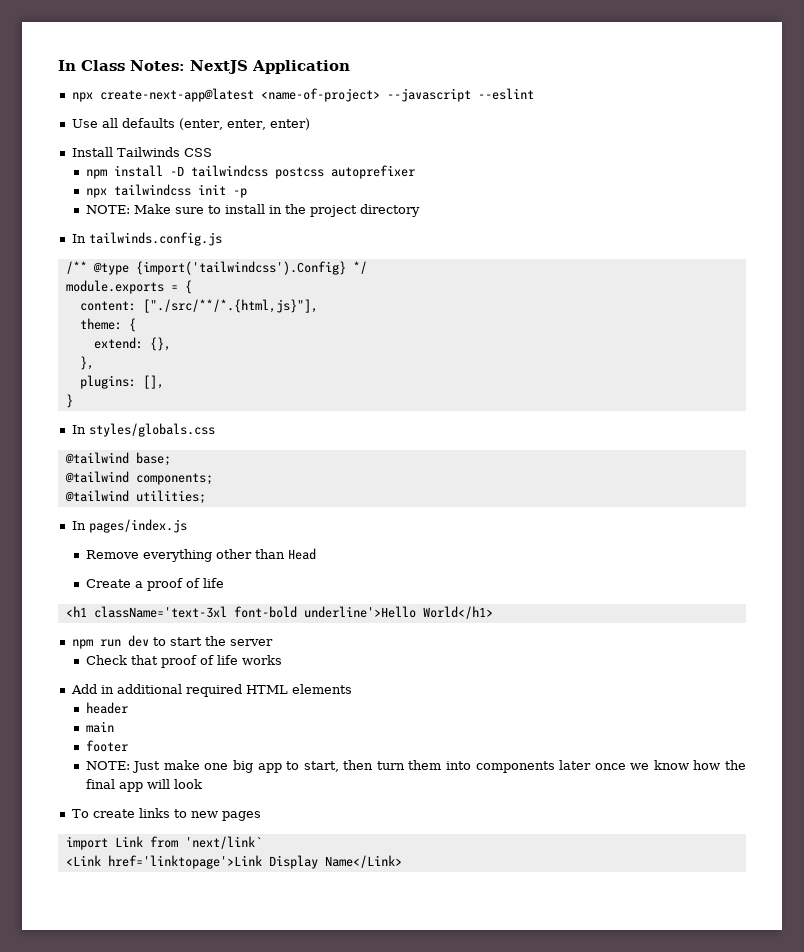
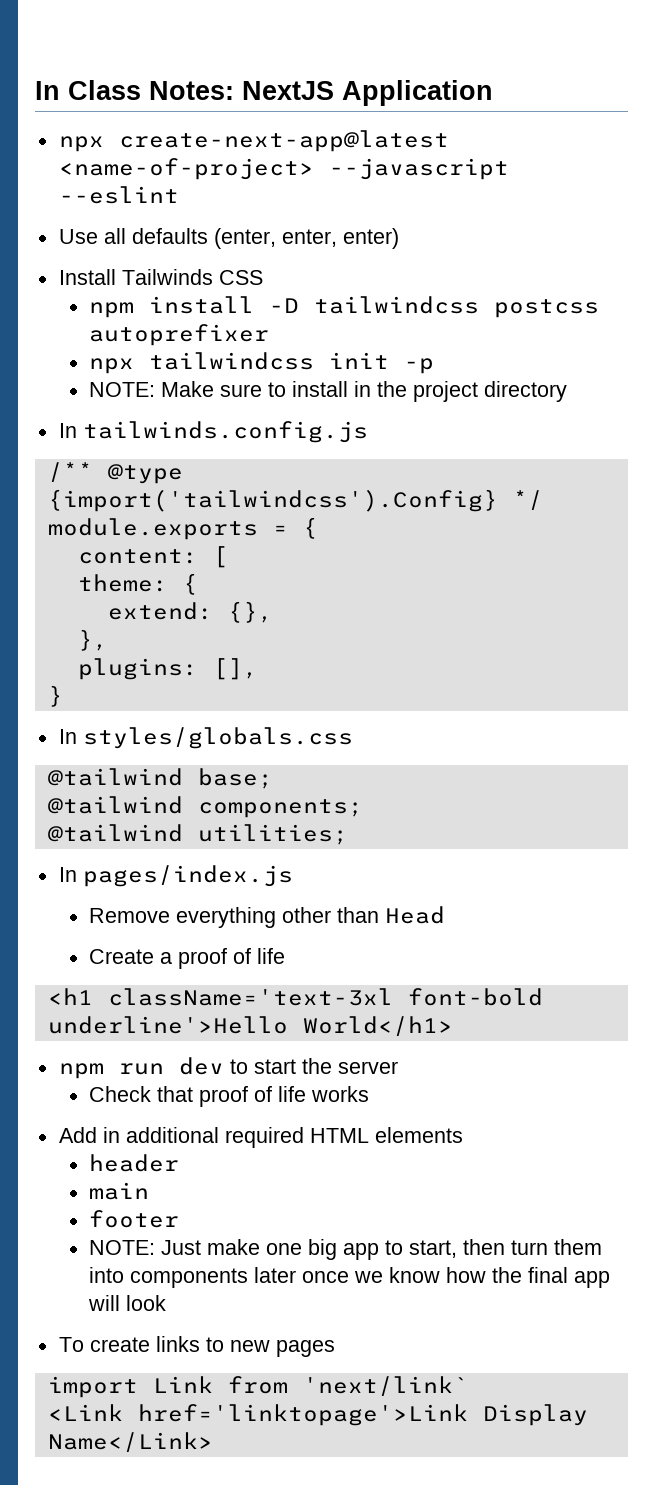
- content: ["./src/**/*.{html,js}"],
+ content: [

